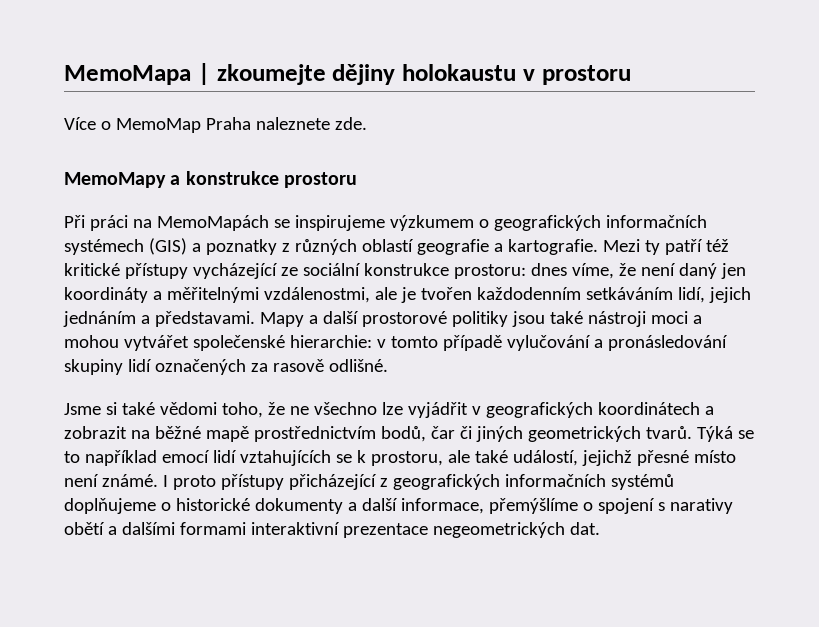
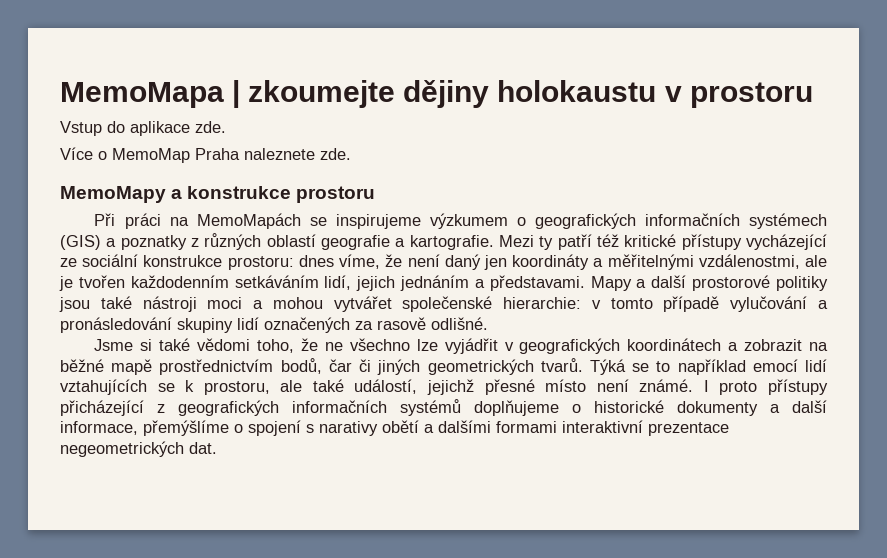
+ Vstup do aplikace zde.

